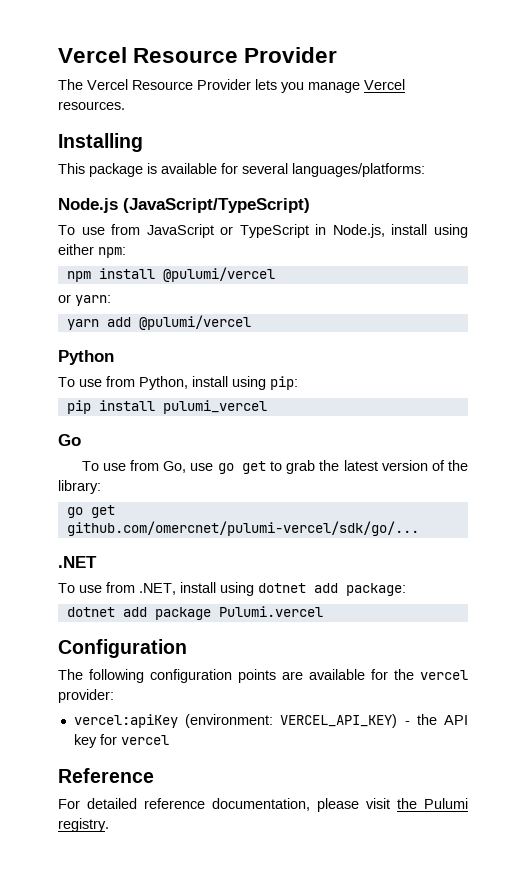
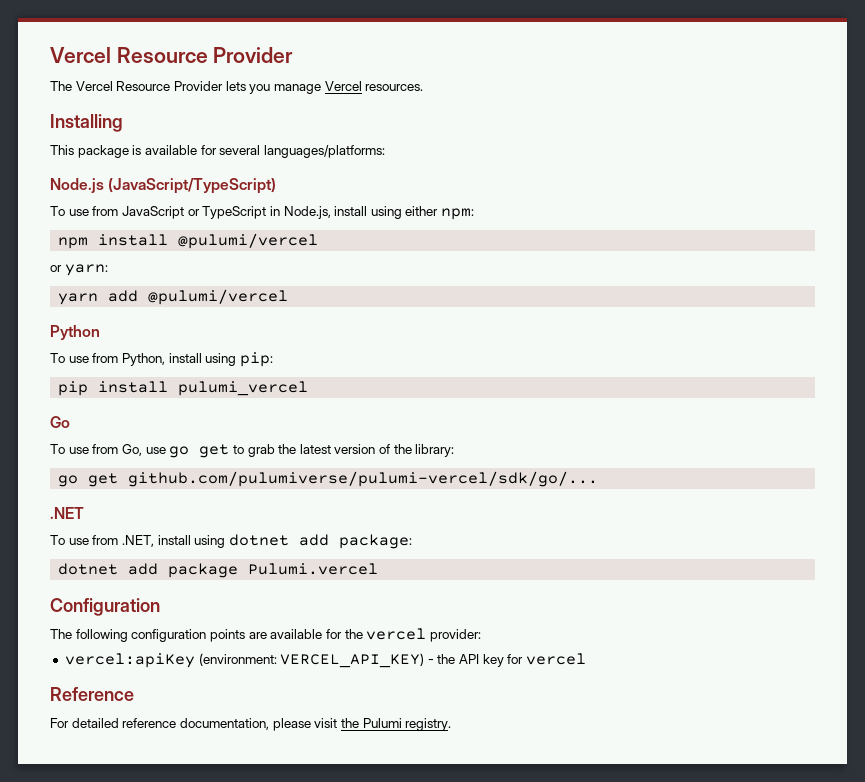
- go get github.com/omercnet/pulumi-vercel/sdk/go/...
+ go get github.com/pulumiverse/pulumi-vercel/sdk/go/...

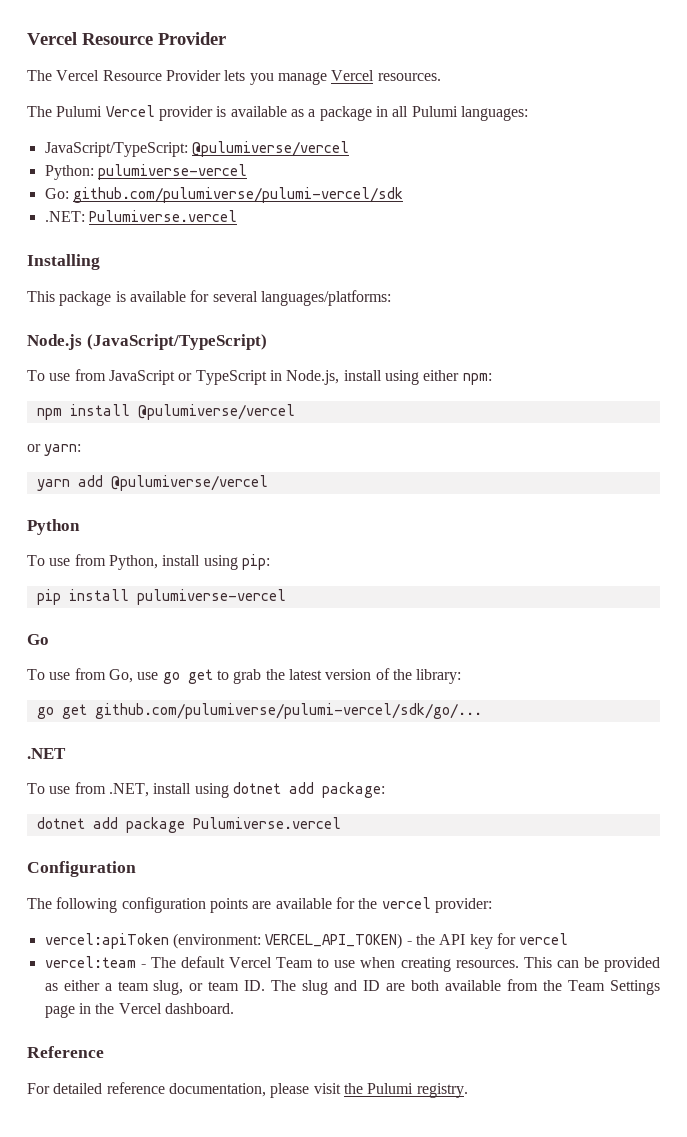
+ The Pulumi Vercel provider is available as a package in all Pulumi languages:
+ JavaScript/TypeScript: @pulumiverse/vercel
+ Python: pulumiverse-vercel
+ Go: github.com/pulumiverse/pulumi-vercel/sdk
+ .NET: Pulumiverse.vercel
- npm install @pulumi/vercel
+ npm install @pulumiverse/vercel
- yarn add @pulumi/vercel
+ yarn add @pulumiverse/vercel
- pip install pulumi_vercel
+ pip install pulumiverse-vercel
- dotnet add package Pulumi.vercel
+ dotnet add package Pulumiverse.vercel
- vercel:apiKey (environment: VERCEL_API_KEY) - the API key for vercel
+ vercel:apiToken (environment: VERCEL_API_TOKEN) - the API key for vercel
+ vercel:team - The default Vercel Team to use when creating resources. This can be provided as either a team slug, or team ID. The slug and ID are both available from the Team Settings page in the Vercel dashboard.

